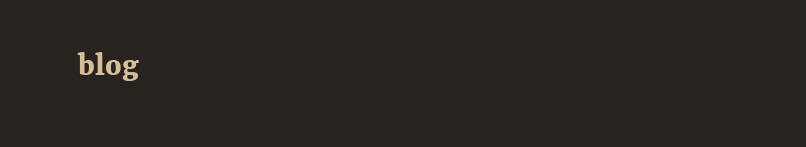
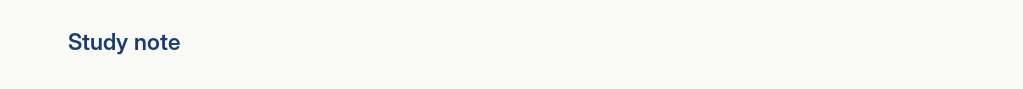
- blog
+ Study note

